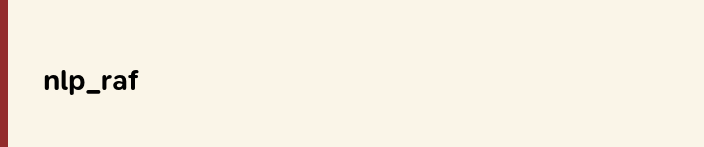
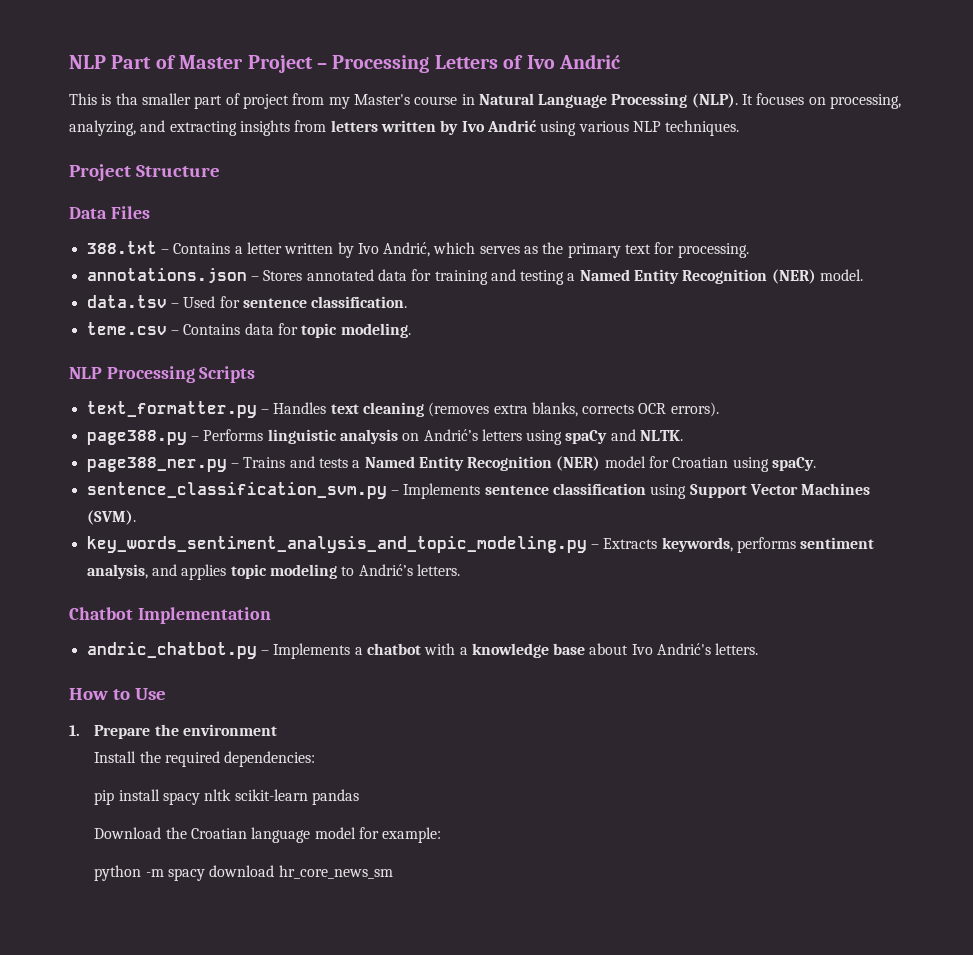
- nlp_raf
+ NLP Part of Master Project – Processing Letters of Ivo Andrić
+ This is tha smaller part of project from my Master's course in Natural Language Processing (NLP). It focuses on processing, analyzing, and extracting insights from letters written by Ivo Andrić using various NLP techniques.
+ Project Structure
+ Data Files
+ 388.txt – Contains a letter written by Ivo Andrić, which serves as the primary text for processing.
+ annotations.json – Stores annotated data for training and testing a Named Entity Recognition (NER) model.
+ data.tsv – Used for sentence classification.
+ teme.csv – Contains data for topic modeling.
+ NLP Processing Scripts
+ text_formatter.py – Handles text cleaning (removes extra blanks, corrects OCR errors).
+ page388.py – Performs linguistic analysis on Andrić’s letters using spaCy and NLTK.
+ page388_ner.py – Trains and tests a Named Entity Recognition (NER) model for Croatian using spaCy.
+ sentence_classification_svm.py – Implements sentence classification using Support Vector Machines (SVM).
+ key_words_sentiment_analysis_and_topic_modeling.py – Extracts keywords, performs sentiment analysis, and applies topic modeling to Andrić’s letters.
+ Chatbot Implementation
+ andric_chatbot.py – Implements a chatbot with a knowledge base about Ivo Andrić's letters.
+ How to Use
+ 1. Prepare the environment
+ Install the required dependencies:
+ pip install spacy nltk scikit-learn pandas
+ Download the Croatian language model for example:
+ python -m spacy download hr_core_news_sm

